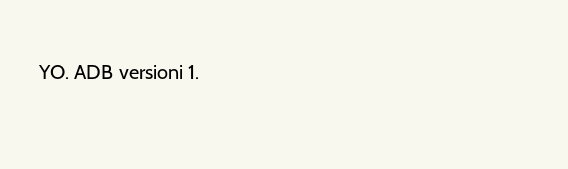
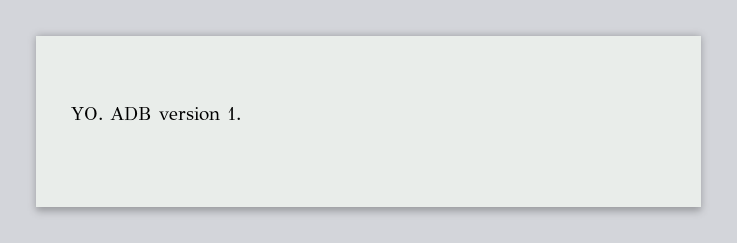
- YO. ADB versioni 1.
+ YO. ADB version 1.

